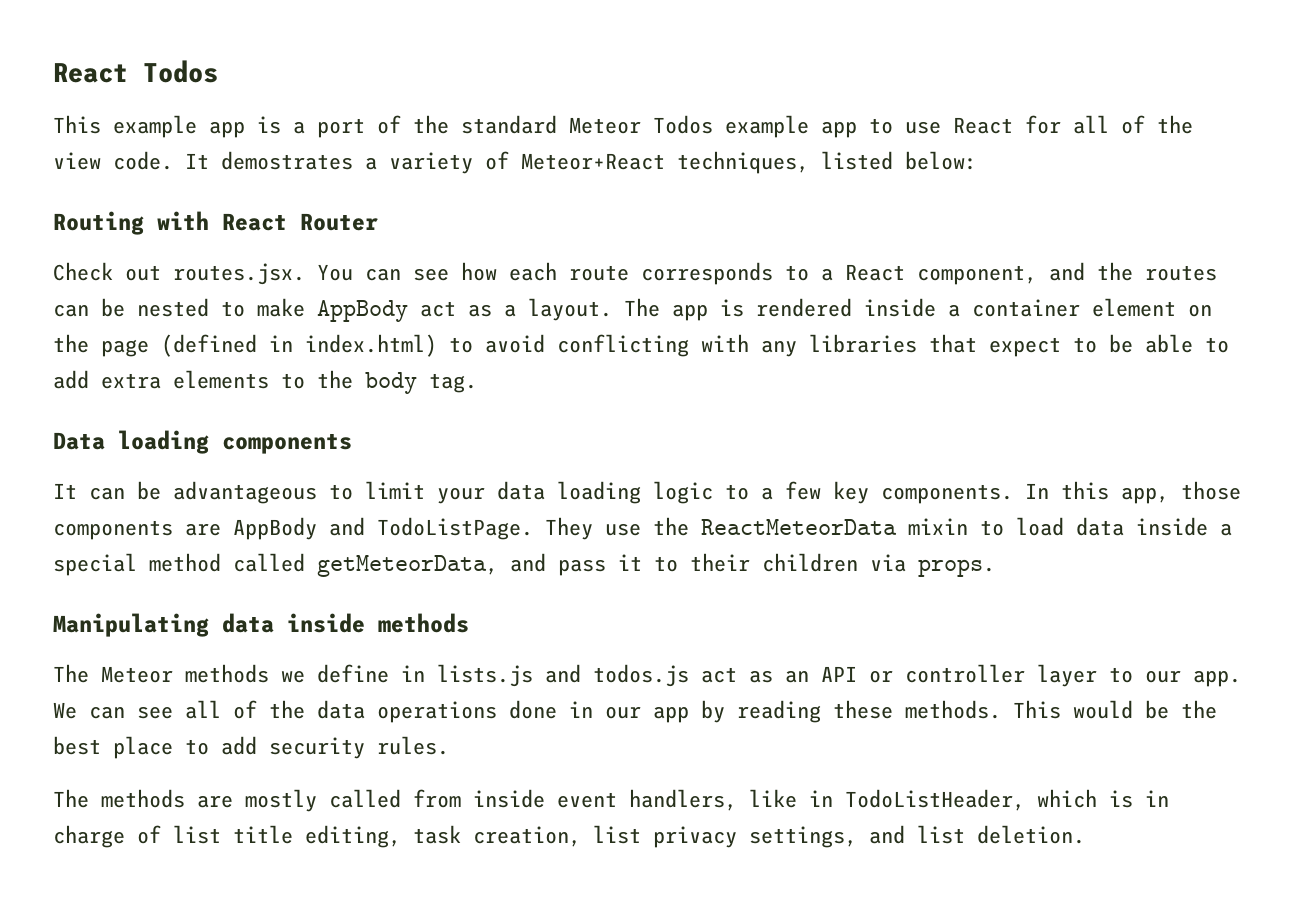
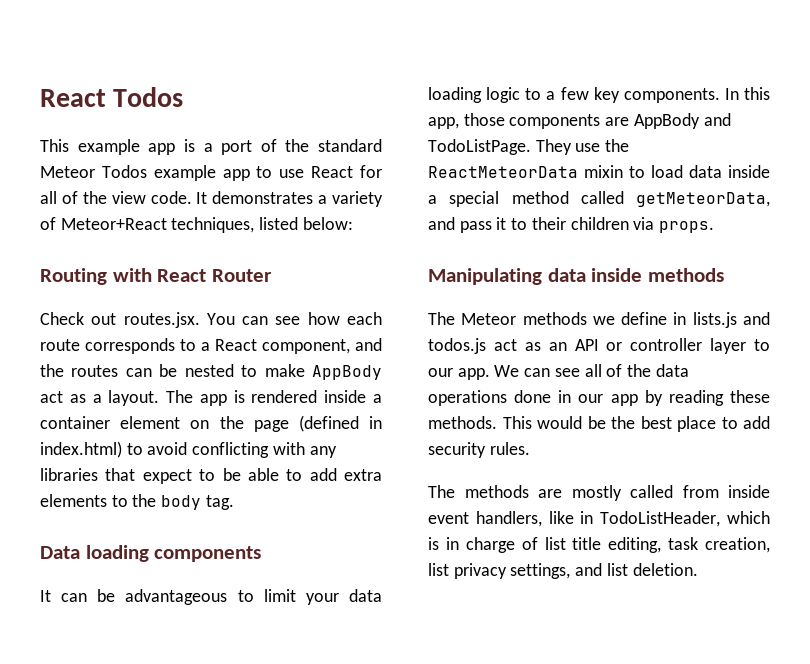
- It demostrates a variety of Meteor+React techniques, listed below:
+ It demonstrates a variety of Meteor+React techniques, listed below:

